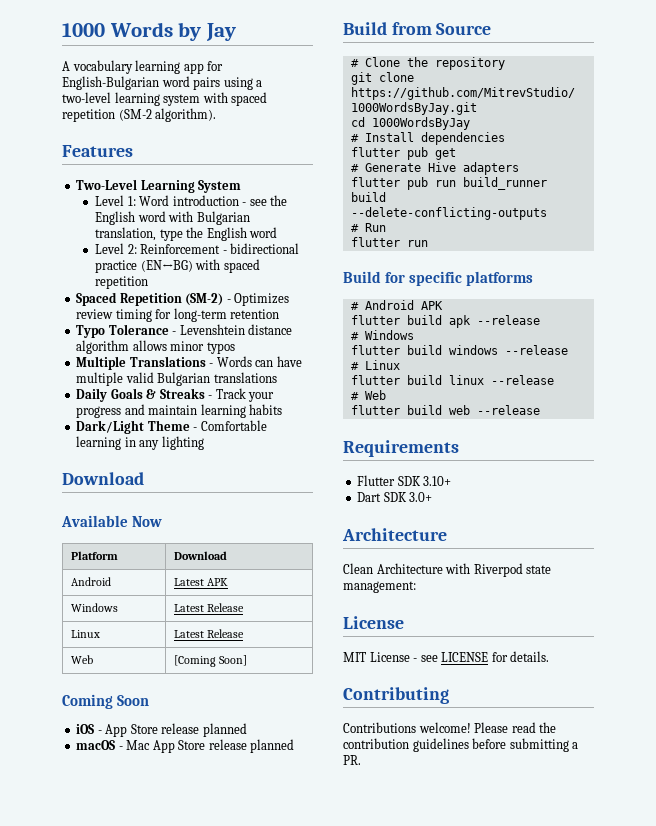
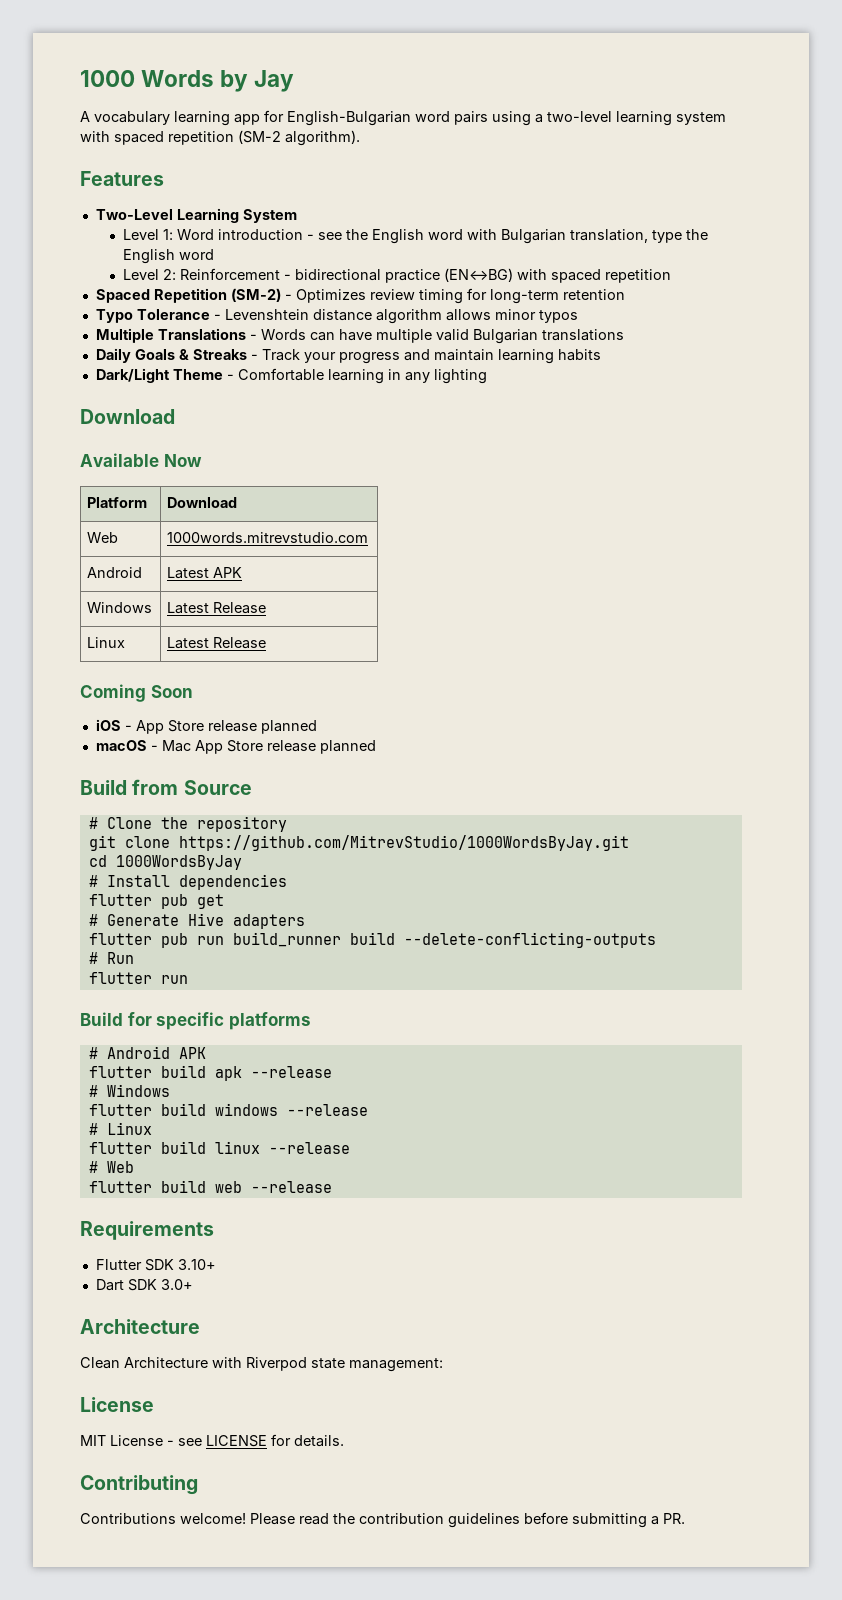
+ Web | 1000words.mitrevstudio.com
- Web | [Coming Soon]

